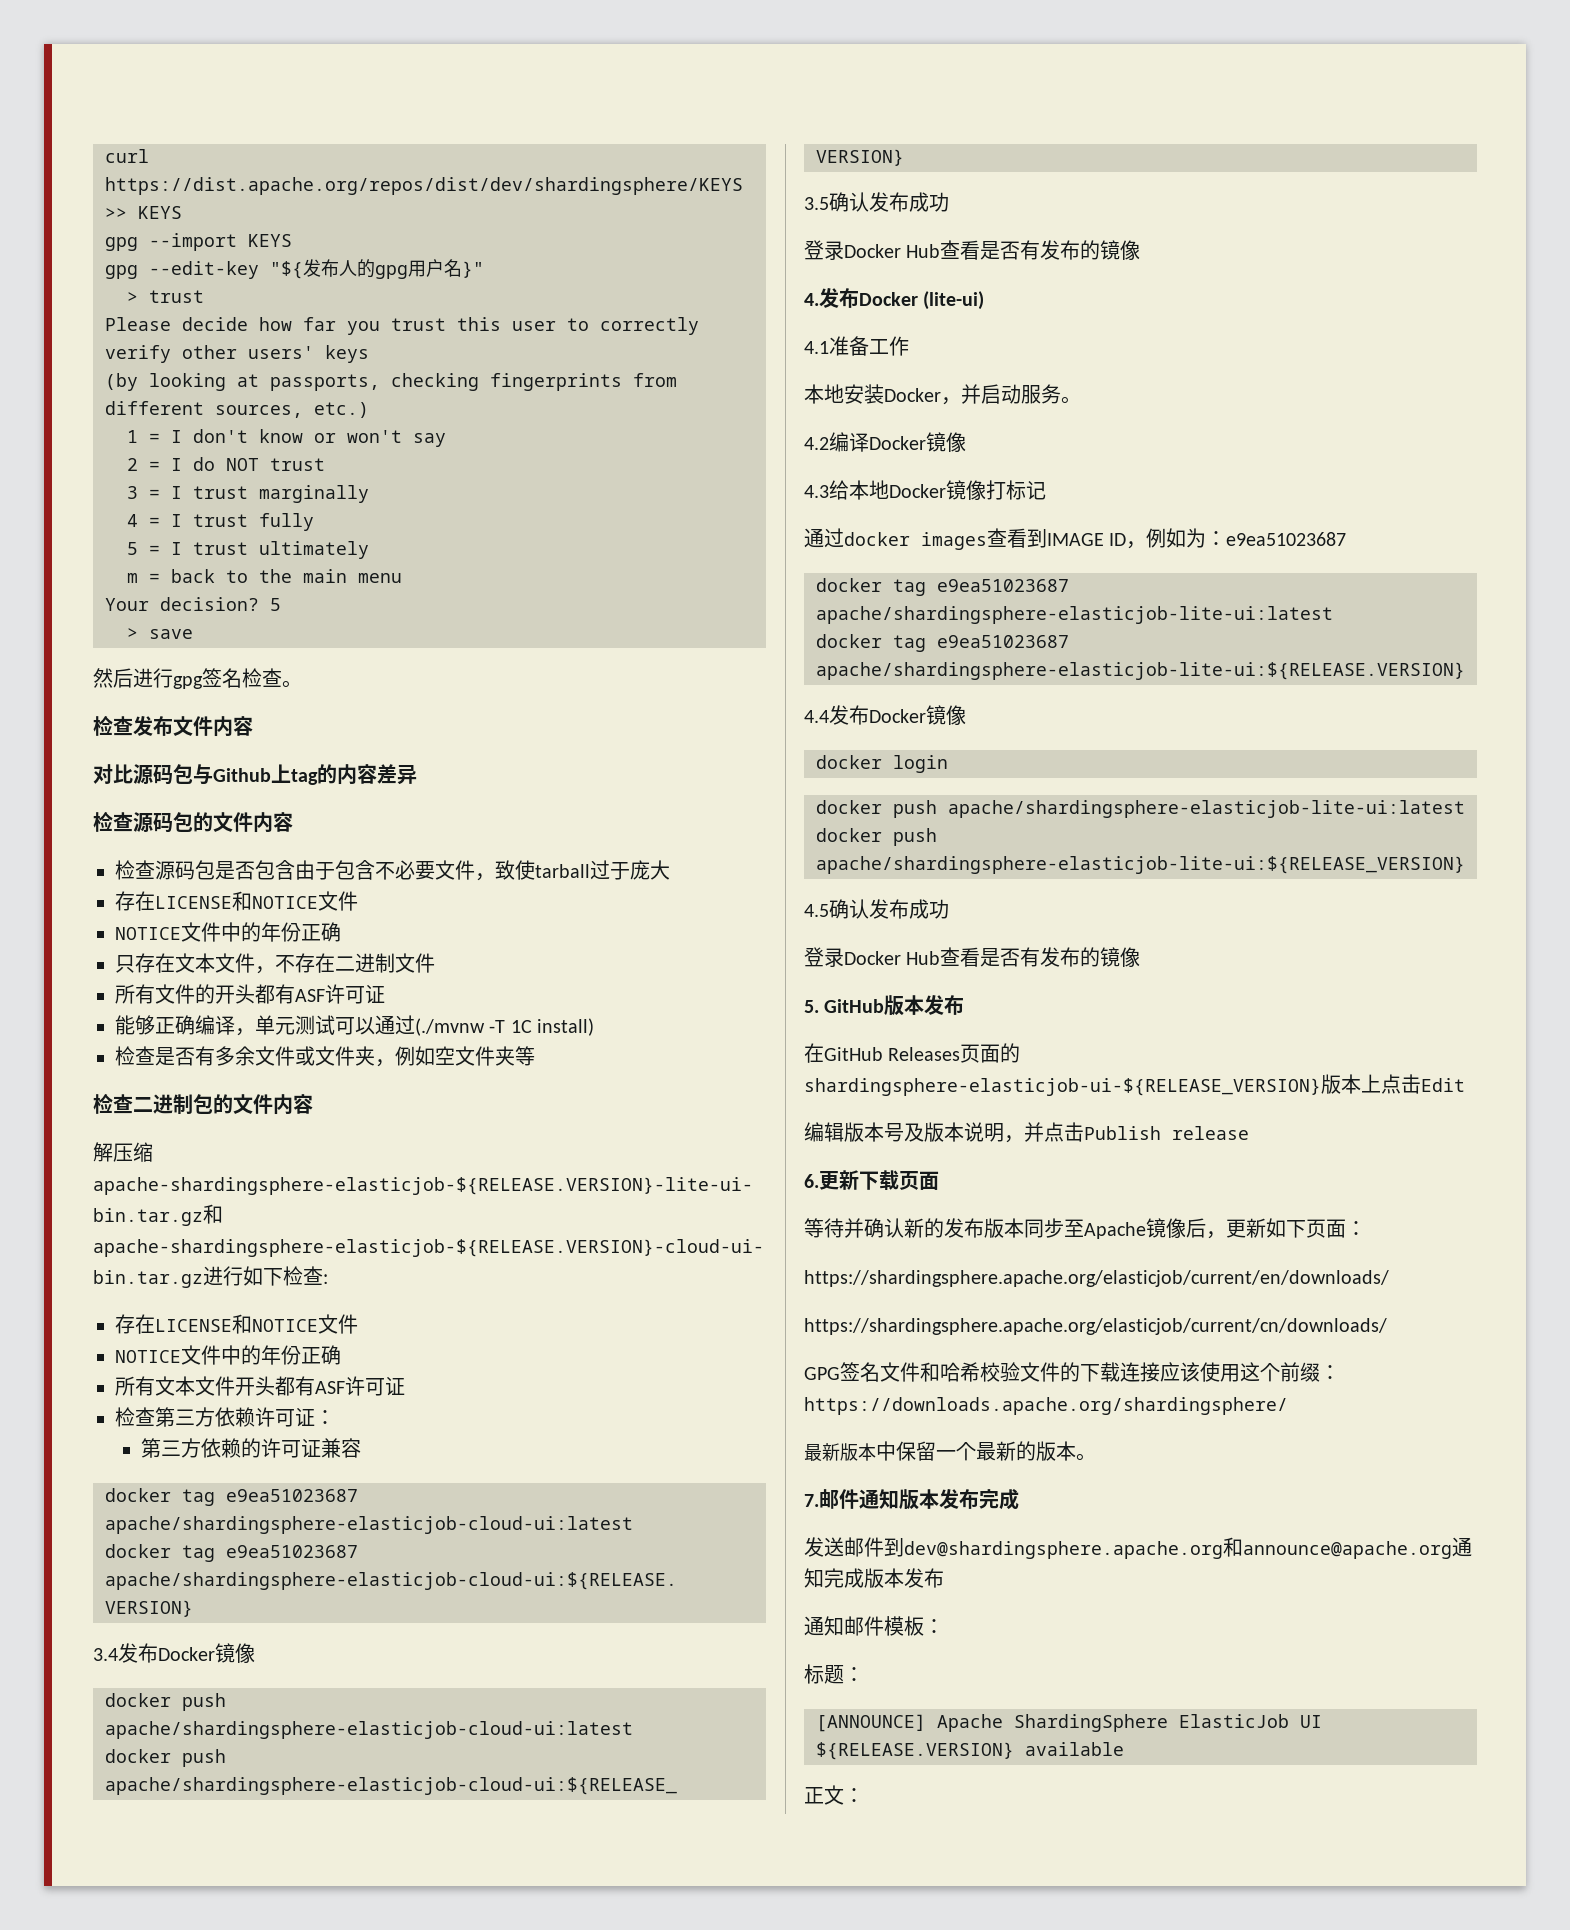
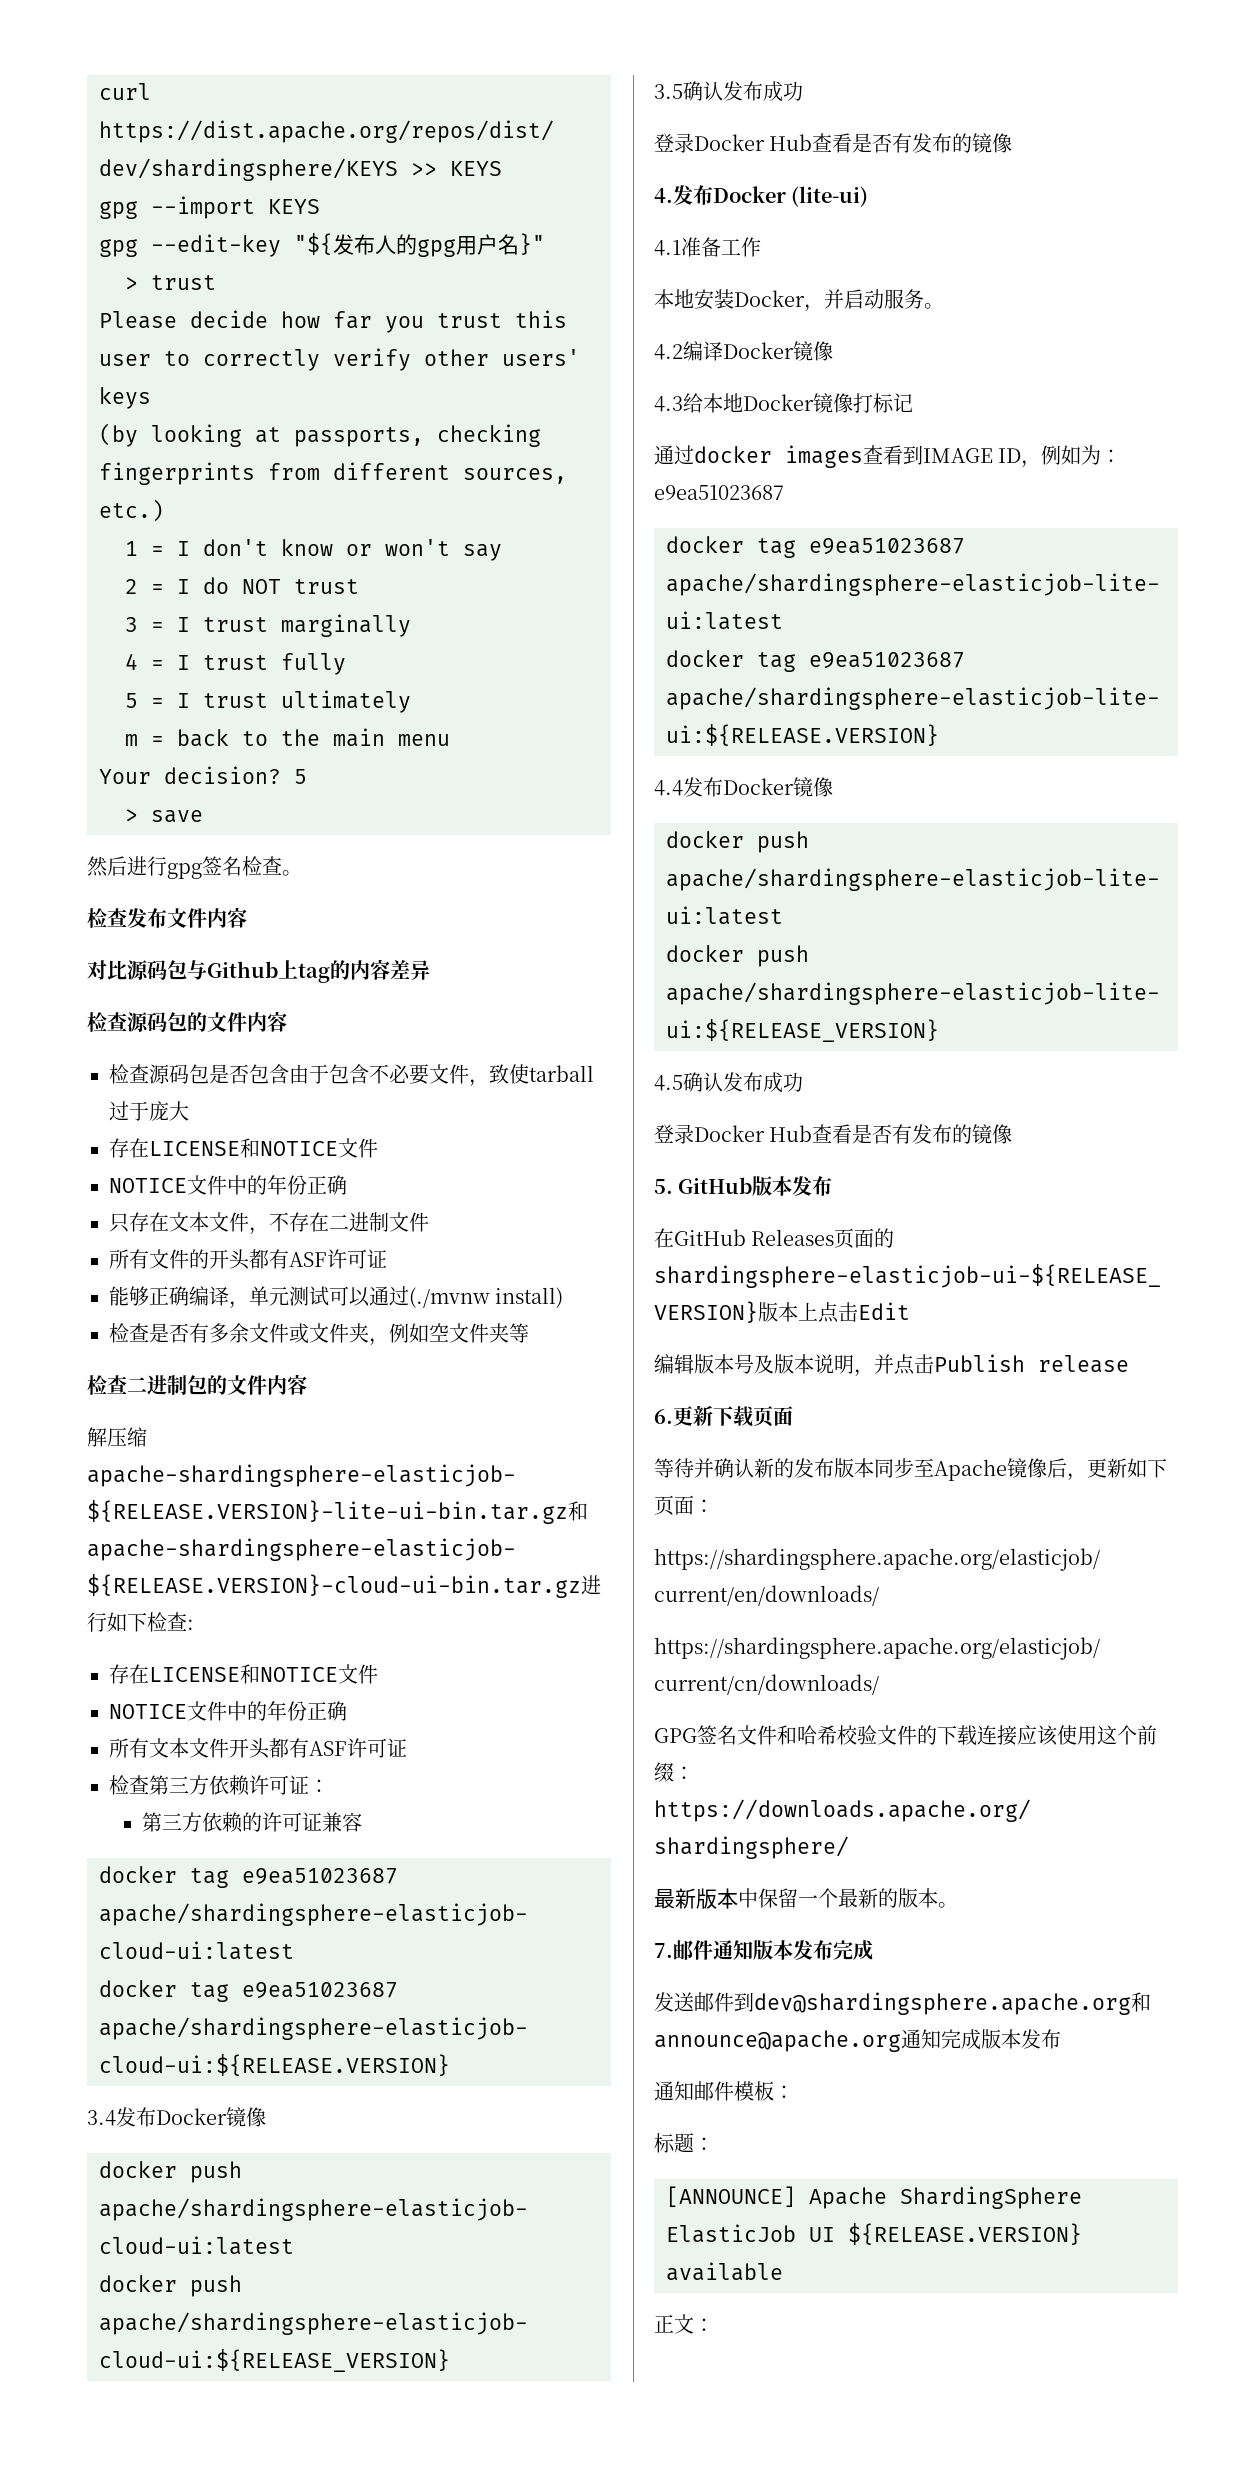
- 能够正确编译，单元测试可以通过(./mvnw -T 1C install)
+ 能够正确编译，单元测试可以通过(./mvnw install)
- docker login

